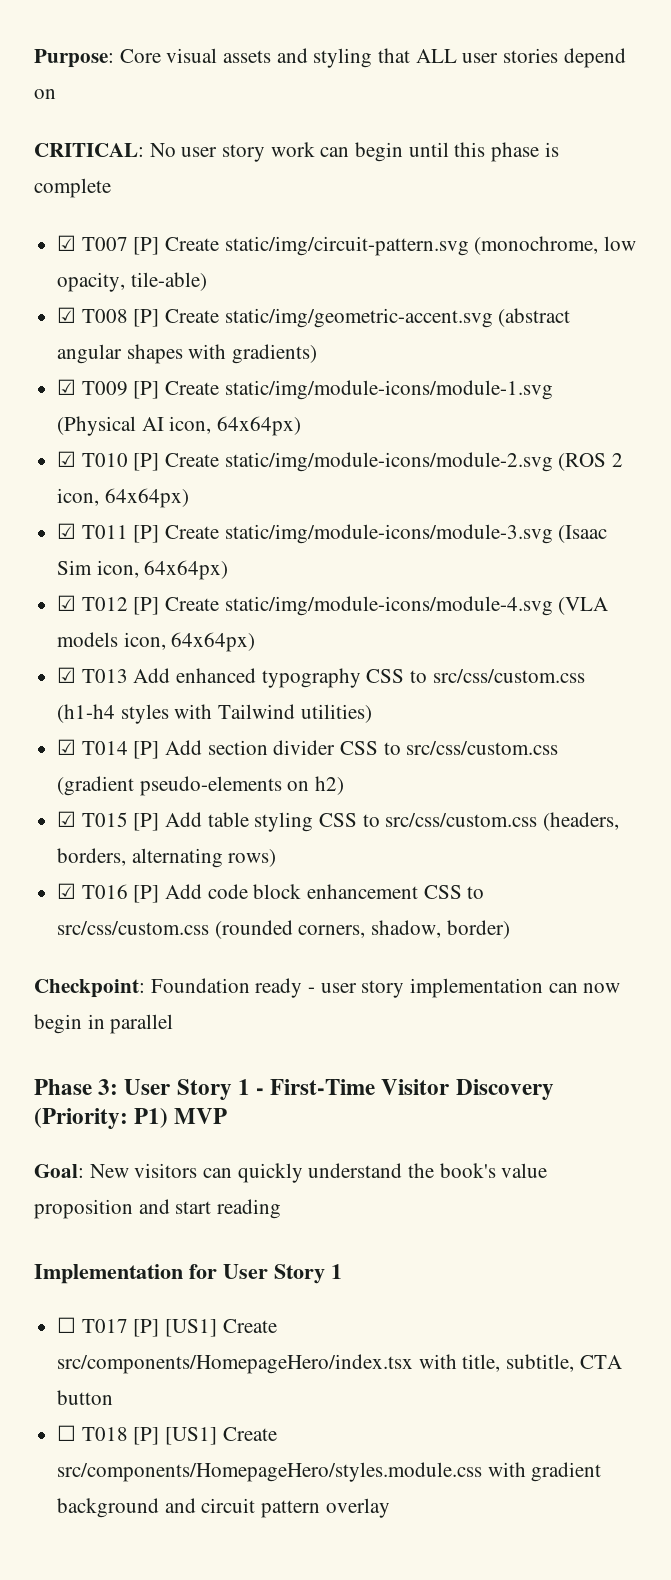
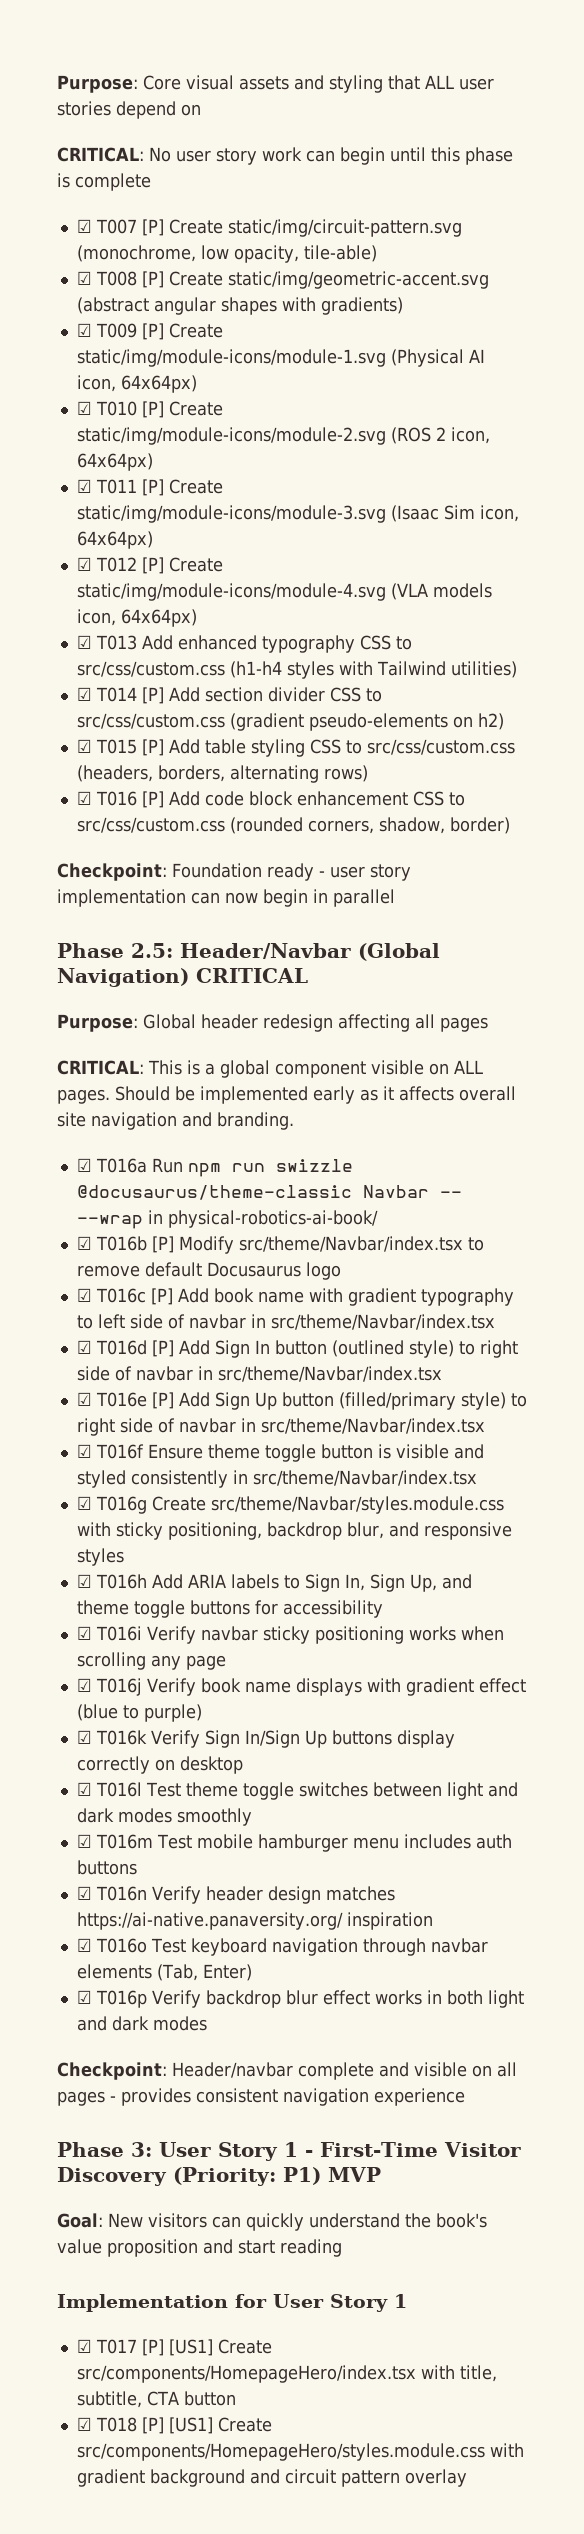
+ Phase 2.5: Header/Navbar (Global Navigation) CRITICAL
+ Purpose: Global header redesign affecting all pages
+ CRITICAL: This is a global component visible on ALL pages. Should be implemented early as it affects overall site navigation and branding.
+ ☑ T016a Run npm run swizzle @docusaurus/theme-classic Navbar -- --wrap in physical-robotics-ai-book/
+ ☑ T016b [P] Modify src/theme/Navbar/index.tsx to remove default Docusaurus logo
+ ☑ T016c [P] Add book name with gradient typography to left side of navbar in src/theme/Navbar/index.tsx
+ ☑ T016d [P] Add Sign In button (outlined style) to right side of navbar in src/theme/Navbar/index.tsx
+ ☑ T016e [P] Add Sign Up button (filled/primary style) to right side of navbar in src/theme/Navbar/index.tsx
+ ☑ T016f Ensure theme toggle button is visible and styled consistently in src/theme/Navbar/index.tsx
+ ☑ T016g Create src/theme/Navbar/styles.module.css with sticky positioning, backdrop blur, and responsive styles
+ ☑ T016h Add ARIA labels to Sign In, Sign Up, and theme toggle buttons for accessibility
+ ☑ T016i Verify navbar sticky positioning works when scrolling any page
+ ☑ T016j Verify book name displays with gradient effect (blue to purple)
+ ☑ T016k Verify Sign In/Sign Up buttons display correctly on desktop
+ ☑ T016l Test theme toggle switches between light and dark modes smoothly
+ ☑ T016m Test mobile hamburger menu includes auth buttons
+ ☑ T016n Verify header design matches https://ai-native.panaversity.org/ inspiration
+ ☑ T016o Test keyboard navigation through navbar elements (Tab, Enter)
+ ☑ T016p Verify backdrop blur effect works in both light and dark modes
+ Checkpoint: Header/navbar complete and visible on all pages - provides consistent navigation experience
- ☐ T017 [P] [US1] Create src/components/HomepageHero/index.tsx with title, subtitle, CTA button
+ ☑ T017 [P] [US1] Create src/components/HomepageHero/index.tsx with title, subtitle, CTA button
- ☐ T018 [P] [US1] Create src/components/HomepageHero/styles.module.css with gradient background and circuit pattern overlay
+ ☑ T018 [P] [US1] Create src/components/HomepageHero/styles.module.css with gradient background and circuit pattern overlay

